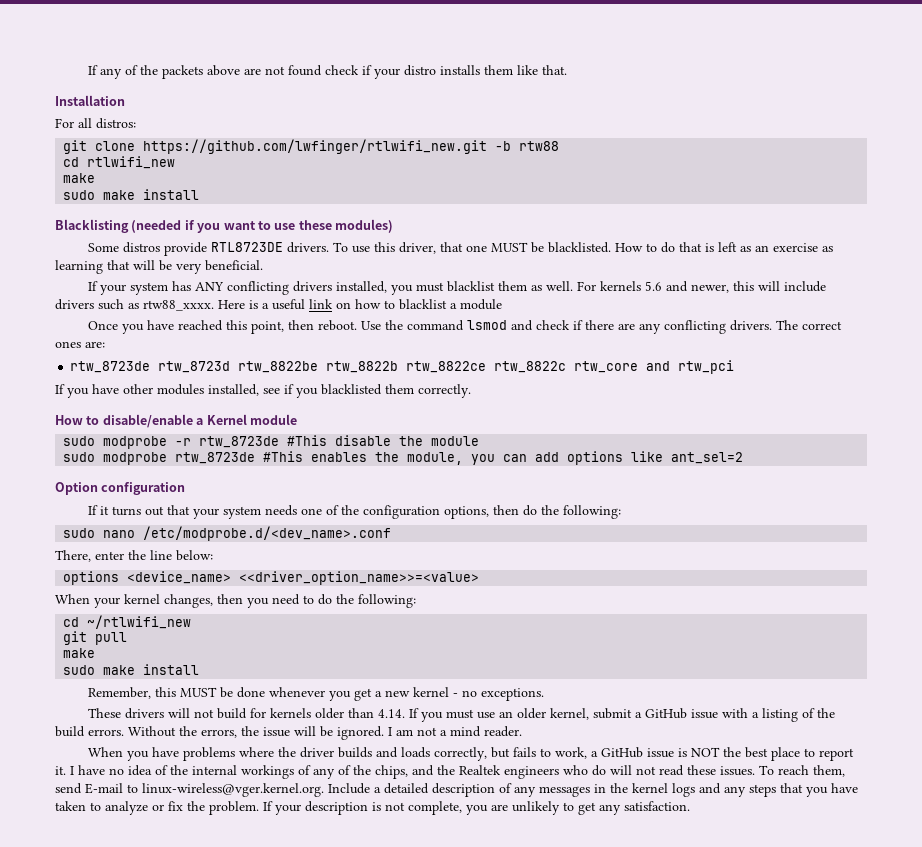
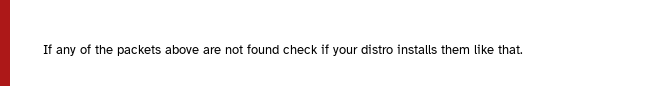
- Installation
- For all distros:
- git clone https://github.com/lwfinger/rtlwifi_new.git -b rtw88
- cd rtlwifi_new
- make
- sudo make install
- Blacklisting (needed if you want to use these modules)
- Some distros provide RTL8723DE drivers. To use this driver, that one MUST be blacklisted. How to do that is left as an exercise as learning that will be very beneficial.
- If your system has ANY conflicting drivers installed, you must blacklist them as well. For kernels 5.6 and newer, this will include drivers such as rtw88_xxxx. Here is a useful link on how to blacklist a module
- Once you have reached this point, then reboot. Use the command lsmod and check if there are any conflicting drivers. The correct ones are:
- rtw_8723de rtw_8723d rtw_8822be rtw_8822b rtw_8822ce rtw_8822c rtw_core and rtw_pci
- If you have other modules installed, see if you blacklisted them correctly.
- How to disable/enable a Kernel module
- sudo modprobe -r rtw_8723de #This disable the module
- sudo modprobe rtw_8723de #This enables the module, you can add options like ant_sel=2
- Option configuration
- If it turns out that your system needs one of the configuration options, then do the following:
- sudo nano /etc/modprobe.d/<dev_name>.conf
- There, enter the line below:
- options <device_name> <<driver_option_name>>=<value>
- When your kernel changes, then you need to do the following:
- cd ~/rtlwifi_new
- git pull
- make
- sudo make install
- Remember, this MUST be done whenever you get a new kernel - no exceptions.
- These drivers will not build for kernels older than 4.14. If you must use an older kernel, submit a GitHub issue with a listing of the build errors. Without the errors, the issue will be ignored. I am not a mind reader.
- When you have problems where the driver builds and loads correctly, but fails to work, a GitHub issue is NOT the best place to report it. I have no idea of the internal workings of any of the chips, and the Realtek engineers who do will not read these issues. To reach them, send E-mail to linux-wireless@vger.kernel.org. Include a detailed description of any messages in the kernel logs and any steps that you have taken to analyze or fix the problem. If your description is not complete, you are unlikely to get any satisfaction.

